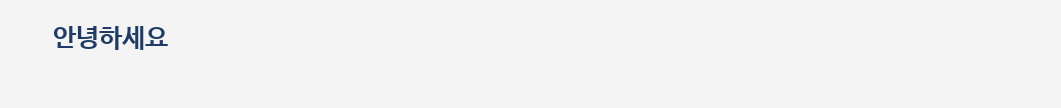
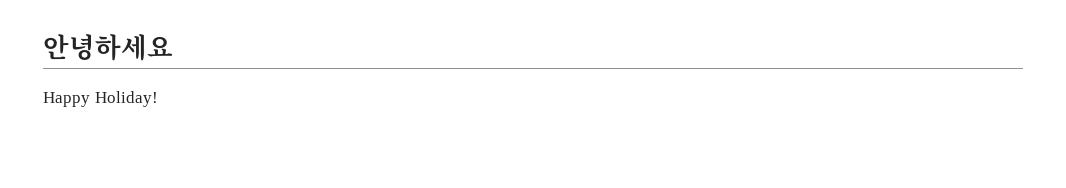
+ Happy Holiday!

